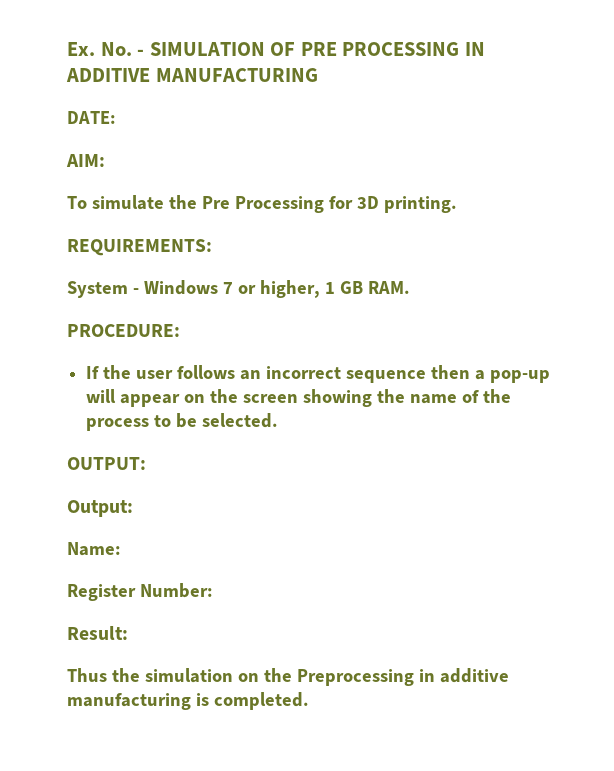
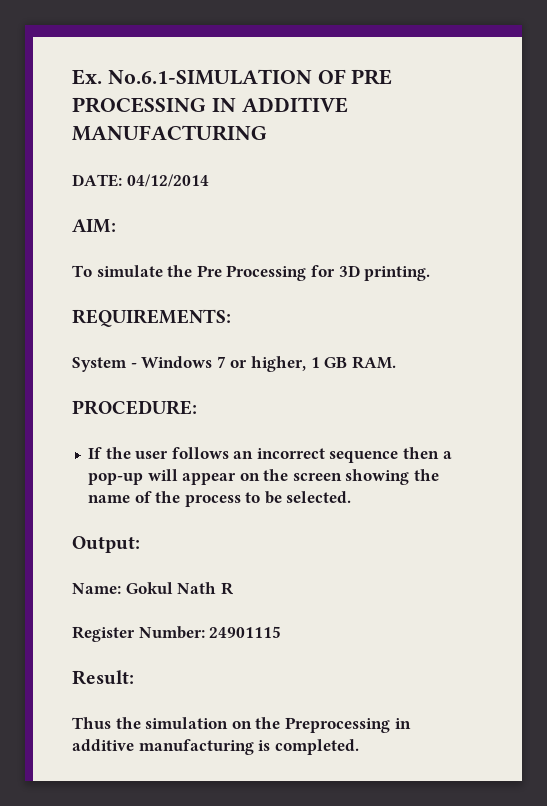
- Ex. No. - SIMULATION OF PRE PROCESSING IN ADDITIVE MANUFACTURING
+ Ex. No.6.1-SIMULATION OF PRE PROCESSING IN ADDITIVE MANUFACTURING
- DATE:
+ DATE: 04/12/2014
- OUTPUT:
- Name:
+ Name: Gokul Nath R
- Register Number:
+ Register Number: 24901115

